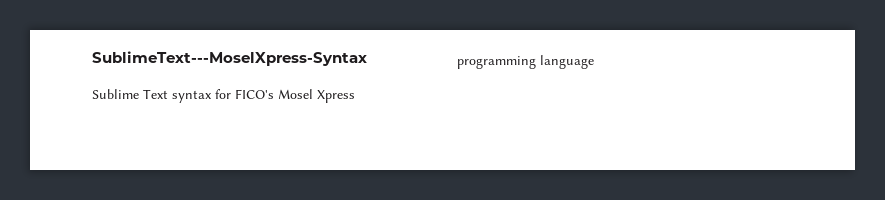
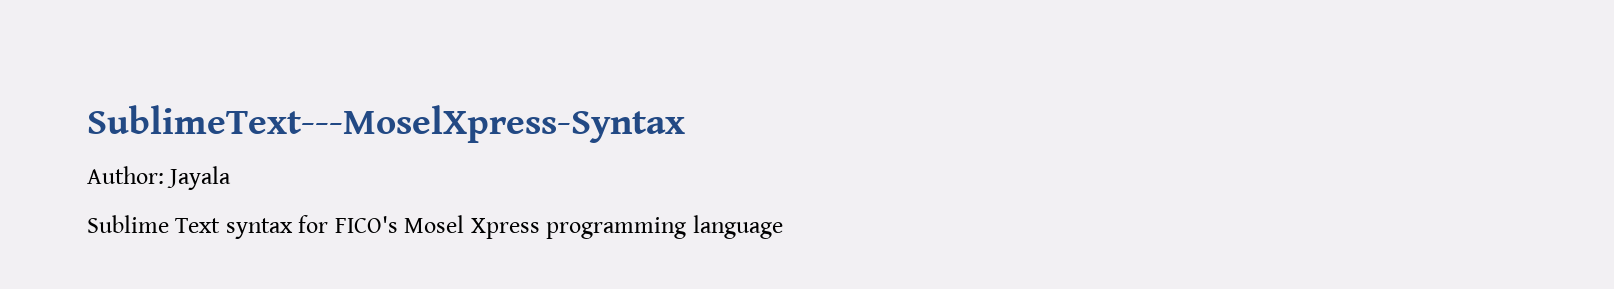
+ Author: Jayala

